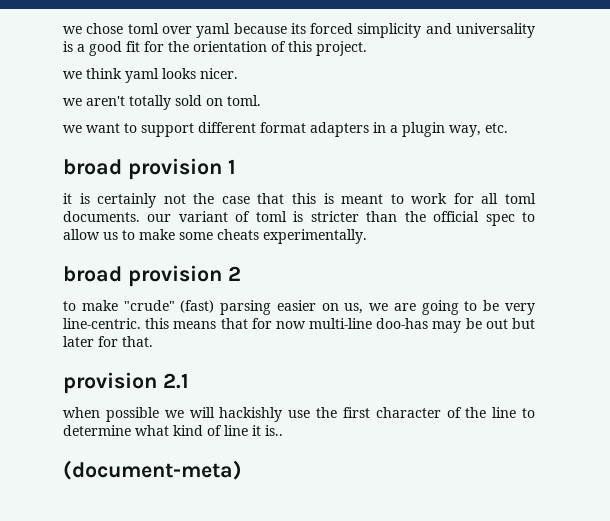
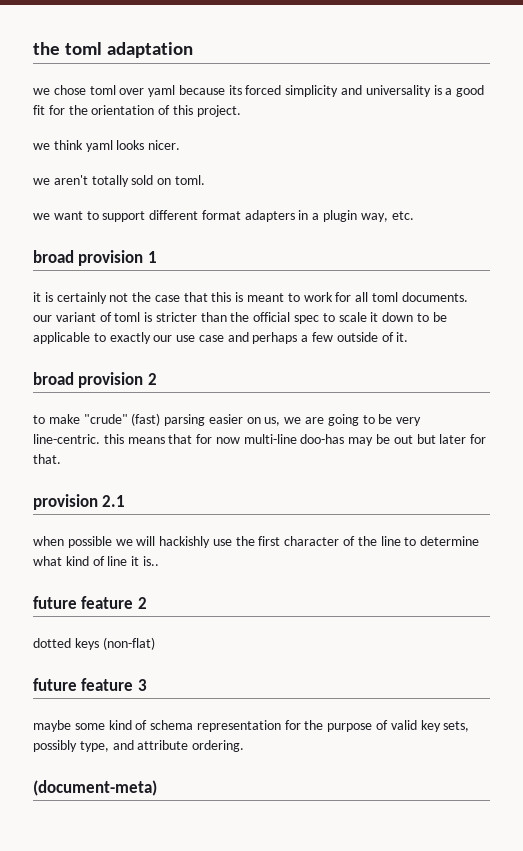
+ the toml adaptation
- it is certainly not the case that this is meant to work for all toml documents. our variant of toml is stricter than the official spec to allow us to make some cheats experimentally.
+ it is certainly not the case that this is meant to work for all toml documents. our variant of toml is stricter than the official spec to scale it down to be applicable to exactly our use case and perhaps a few outside of it.
+ future feature 2
+ dotted keys (non-flat)
+ future feature 3
+ maybe some kind of schema representation for the purpose of valid key sets, possibly type, and attribute ordering.

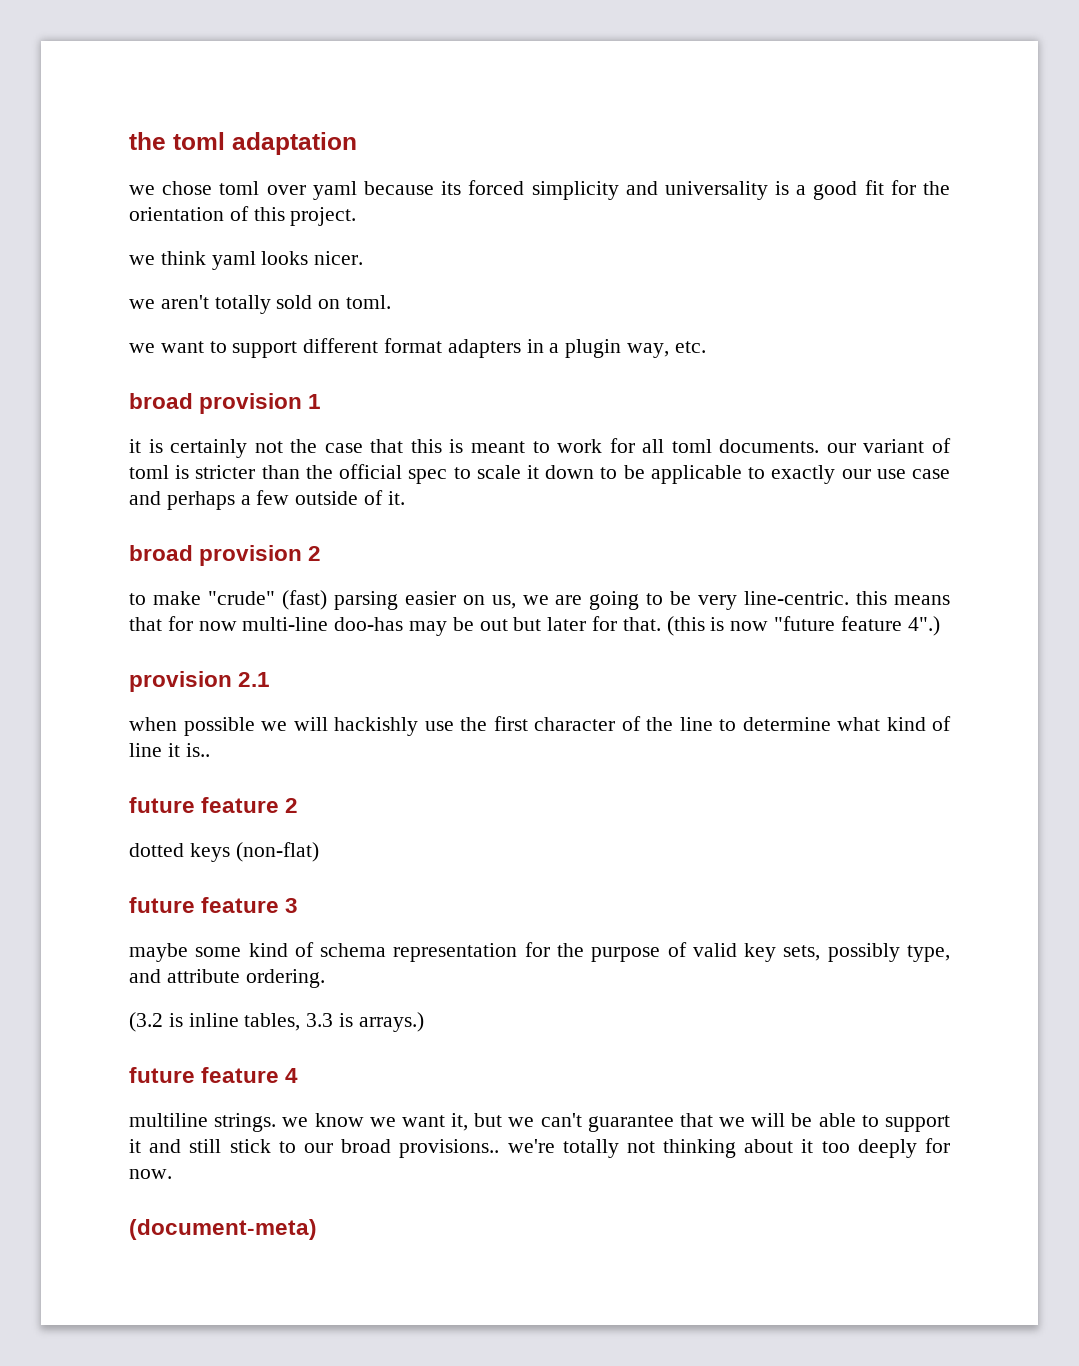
+ (this is now "future feature 4".)
+ (3.2 is inline tables, 3.3 is arrays.)
+ future feature 4
+ multiline strings. we know we want it, but we can't guarantee that we will be able to support it and still stick to our broad provisions.. we're totally not thinking about it too deeply for now.

